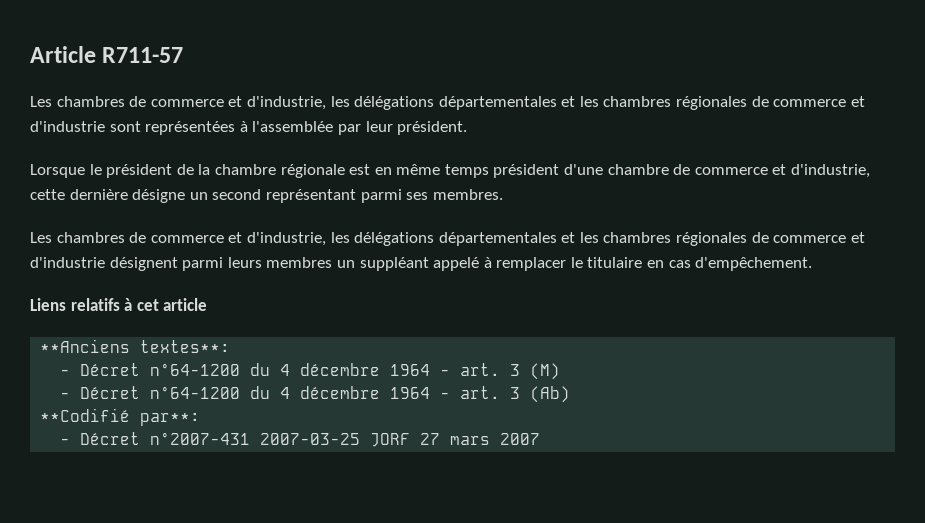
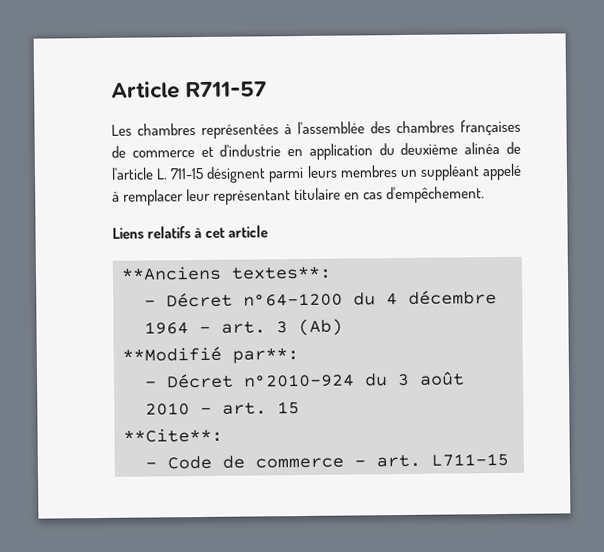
- Les chambres de commerce et d'industrie, les délégations départementales et les chambres régionales de commerce et d'industrie sont représentées à l'assemblée par leur président.
- Lorsque le président de la chambre régionale est en même temps président d'une chambre de commerce et d'industrie, cette dernière désigne un second représentant parmi ses membres.
- Les chambres de commerce et d'industrie, les délégations départementales et les chambres régionales de commerce et d'industrie désignent parmi leurs membres un suppléant appelé à remplacer le titulaire en cas d'empêchement.
+ Les chambres représentées à l'assemblée des chambres françaises de commerce et d'industrie en application du deuxième alinéa de l'article L. 711-15 désignent parmi leurs membres un suppléant appelé à remplacer leur représentant titulaire en cas d'empêchement.
- - Décret n°64-1200 du 4 décembre 1964 - art. 3 (M)
- **Codifié par**:
+ **Modifié par**:
- - Décret n°2007-431 2007-03-25 JORF 27 mars 2007
+ - Décret n°2010-924 du 3 août 2010 - art. 15
+ **Cite**:
+ - Code de commerce - art. L711-15

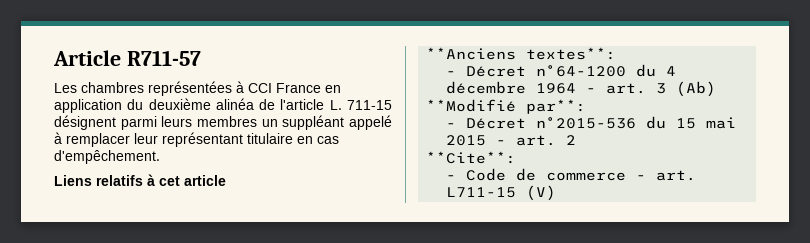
- Les chambres représentées à l'assemblée des chambres françaises de commerce et d'industrie en application du deuxième alinéa de l'article L. 711-15 désignent parmi leurs membres un suppléant appelé à remplacer leur représentant titulaire en cas d'empêchement.
+ Les chambres représentées à CCI France en application du deuxième alinéa de l'article L. 711-15 désignent parmi leurs membres un suppléant appelé à remplacer leur représentant titulaire en cas d'empêchement.
- - Décret n°2010-924 du 3 août 2010 - art. 15
+ - Décret n°2015-536 du 15 mai 2015 - art. 2
- - Code de commerce - art. L711-15
+ - Code de commerce - art. L711-15 (V)

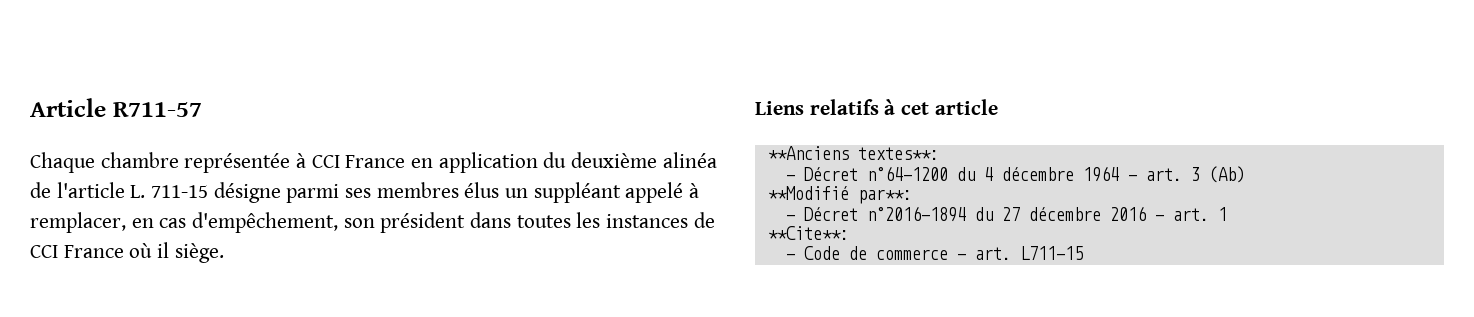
- Les chambres représentées à CCI France en application du deuxième alinéa de l'article L. 711-15 désignent parmi leurs membres un suppléant appelé à remplacer leur représentant titulaire en cas d'empêchement.
+ Chaque chambre représentée à CCI France en application du deuxième alinéa de l'article L. 711-15 désigne parmi ses membres élus un suppléant appelé à remplacer, en cas d'empêchement, son président dans toutes les instances de CCI France où il siège.
- - Décret n°2015-536 du 15 mai 2015 - art. 2
+ - Décret n°2016-1894 du 27 décembre 2016 - art. 1
- - Code de commerce - art. L711-15 (V)
+ - Code de commerce - art. L711-15

